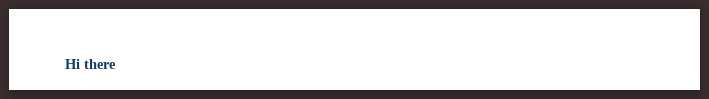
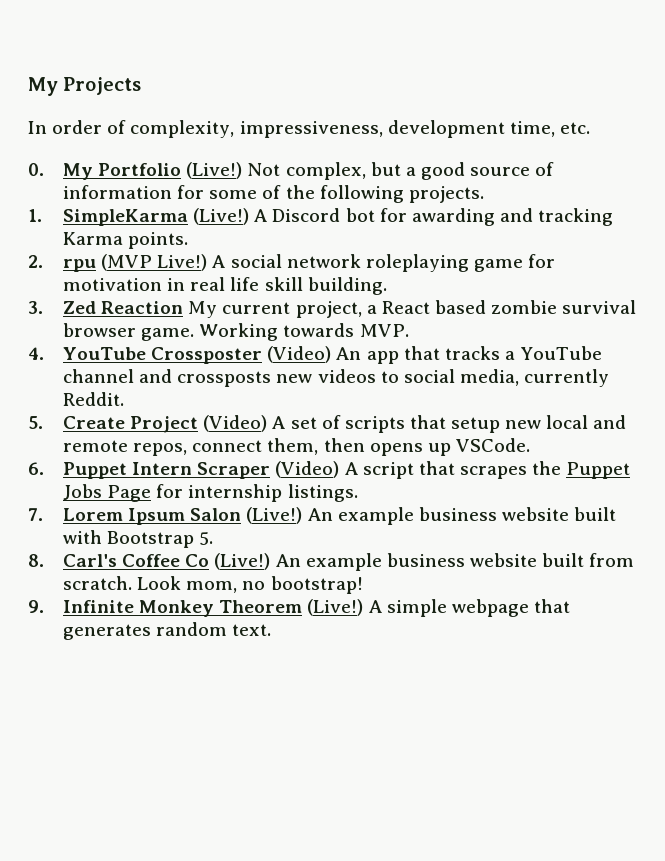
- Hi there
+ My Projects
+ In order of complexity, impressiveness, development time, etc.
+ 0. My Portfolio (Live!) Not complex, but a good source of information for some of the following projects.
+ 1. SimpleKarma (Live!) A Discord bot for awarding and tracking Karma points.
+ 2. rpu (MVP Live!) A social network roleplaying game for motivation in real life skill building.
+ 3. Zed Reaction My current project, a React based zombie survival browser game. Working towards MVP.
+ 4. YouTube Crossposter (Video) An app that tracks a YouTube channel and crossposts new videos to social media, currently Reddit.
+ 5. Create Project (Video) A set of scripts that setup new local and remote repos, connect them, then opens up VSCode.
+ 6. Puppet Intern Scraper (Video) A script that scrapes the Puppet Jobs Page for internship listings.
+ 7. Lorem Ipsum Salon (Live!) An example business website built with Bootstrap 5.
+ 8. Carl's Coffee Co (Live!) An example business website built from scratch. Look mom, no bootstrap!
+ 9. Infinite Monkey Theorem (Live!) A simple webpage that generates random text.

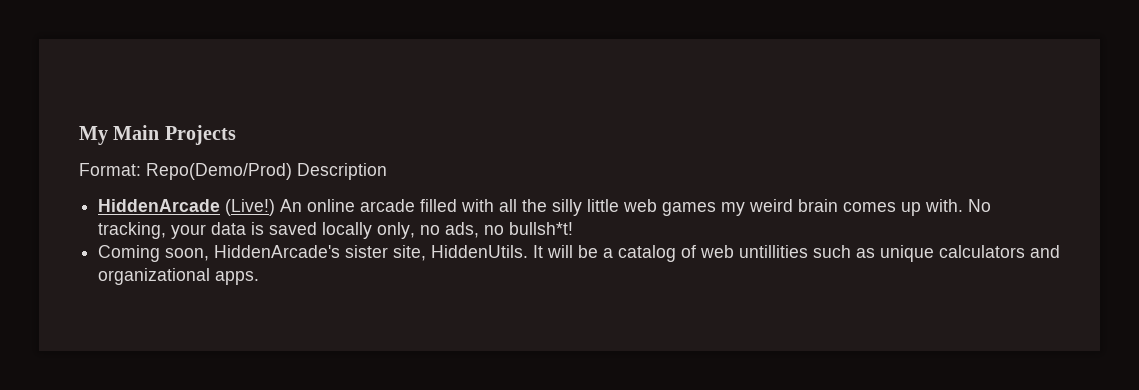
- My Projects
+ My Main Projects
- In order of complexity, impressiveness, development time, etc.
- 0. My Portfolio (Live!) Not complex, but a good source of information for some of the following projects.
- 1. SimpleKarma (Live!) A Discord bot for awarding and tracking Karma points.
- 2. rpu (MVP Live!) A social network roleplaying game for motivation in real life skill building.
- 3. Zed Reaction My current project, a React based zombie survival browser game. Working towards MVP.
- 4. YouTube Crossposter (Video) An app that tracks a YouTube channel and crossposts new videos to social media, currently Reddit.
- 5. Create Project (Video) A set of scripts that setup new local and remote repos, connect them, then opens up VSCode.
- 6. Puppet Intern Scraper (Video) A script that scrapes the Puppet Jobs Page for internship listings.
- 7. Lorem Ipsum Salon (Live!) An example business website built with Bootstrap 5.
- 8. Carl's Coffee Co (Live!) An example business website built from scratch. Look mom, no bootstrap!
- 9. Infinite Monkey Theorem (Live!) A simple webpage that generates random text.
+ Format: Repo(Demo/Prod) Description
+ HiddenArcade (Live!) An online arcade filled with all the silly little web games my weird brain comes up with. No tracking, your data is saved locally only, no ads, no bullsh*t!
+ Coming soon, HiddenArcade's sister site, HiddenUtils. It will be a catalog of web untillities such as unique calculators and organizational apps.

